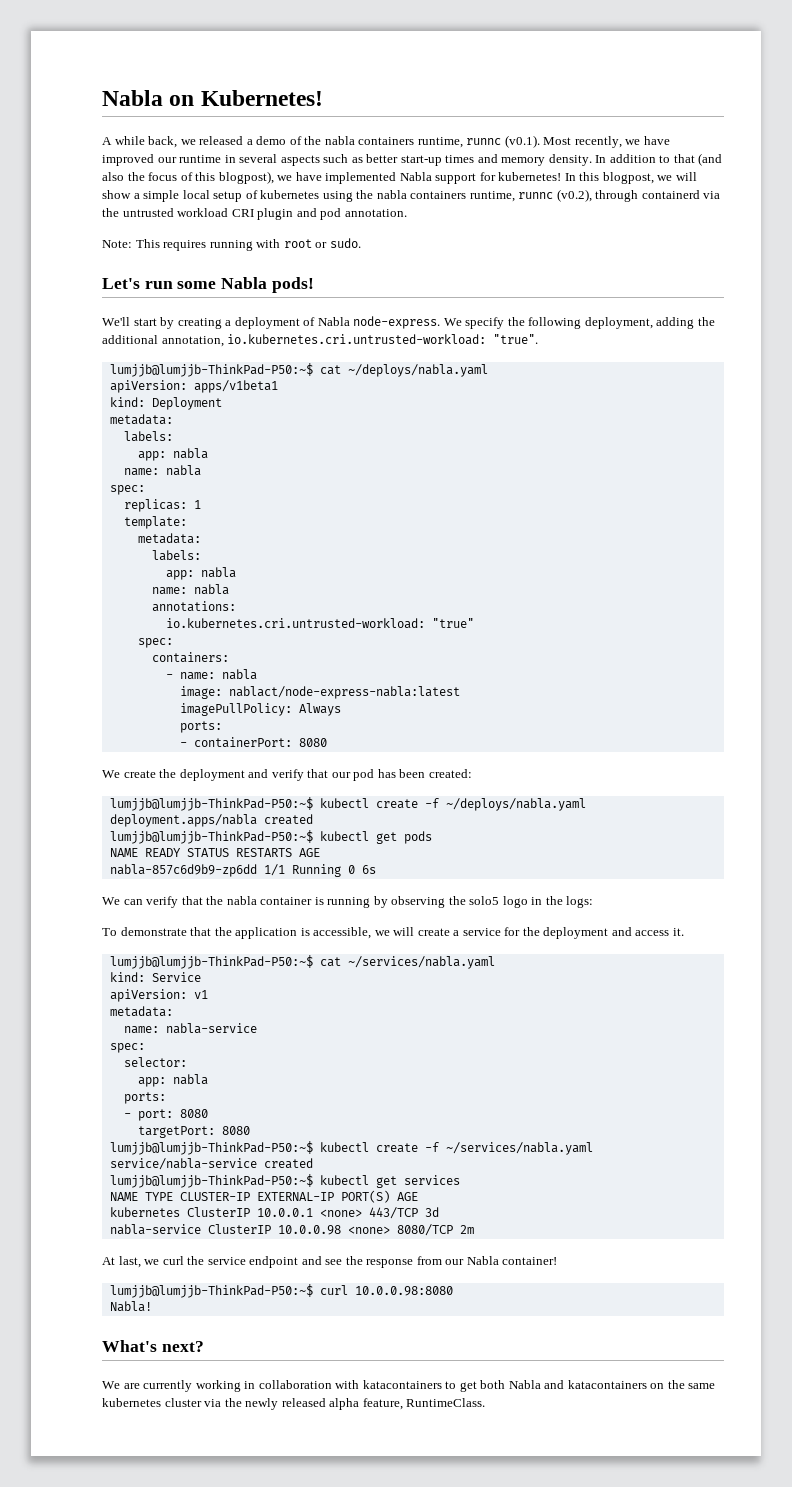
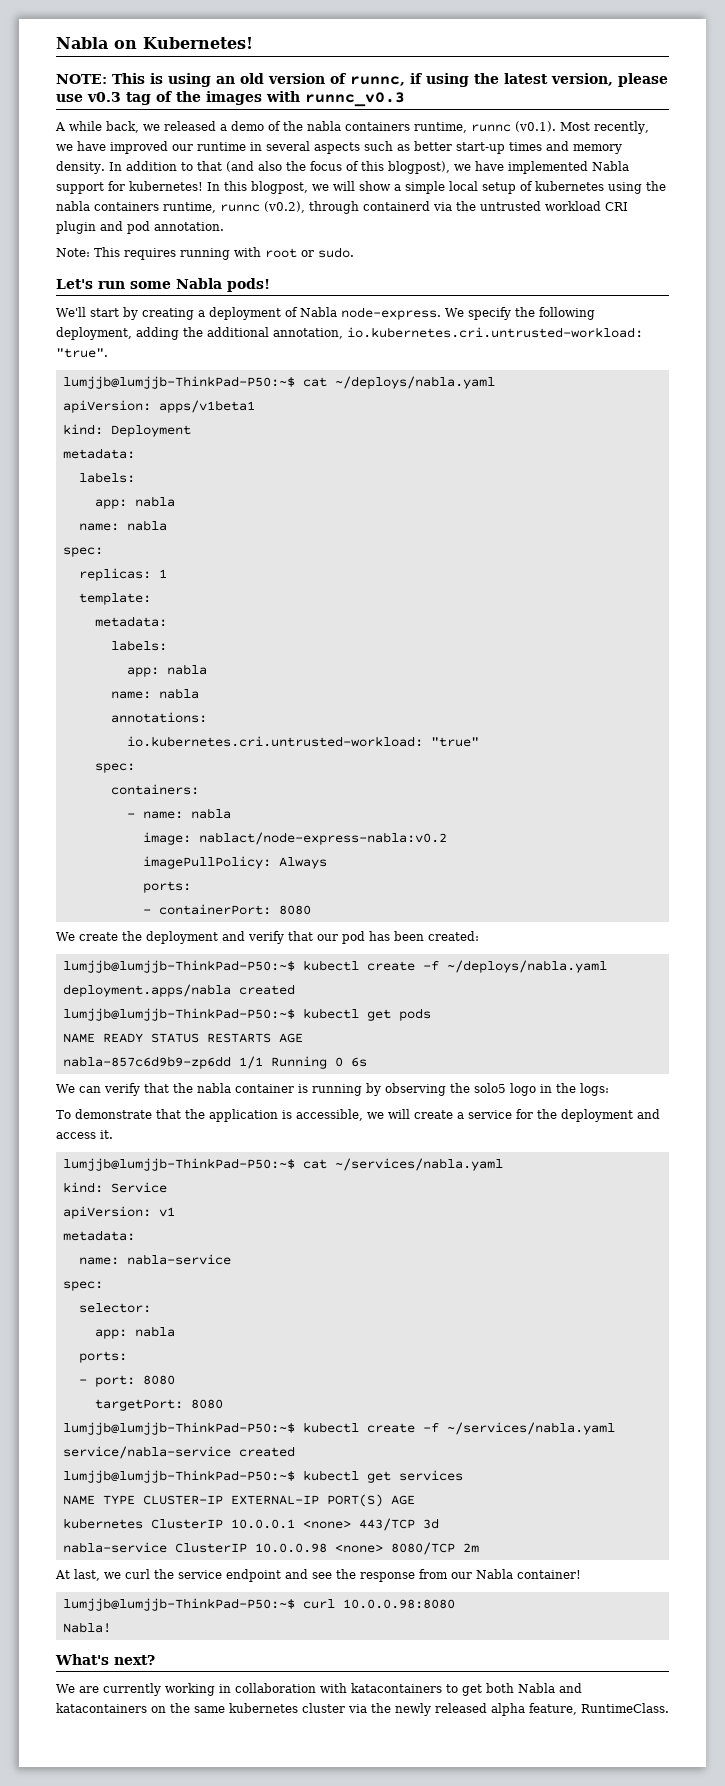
+ NOTE: This is using an old version of runnc, if using the latest version, please use v0.3 tag of the images with runnc_v0.3
- image: nablact/node-express-nabla:latest
+ image: nablact/node-express-nabla:v0.2

